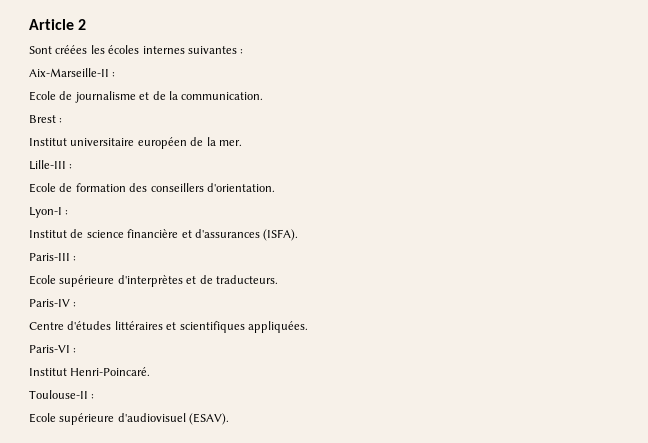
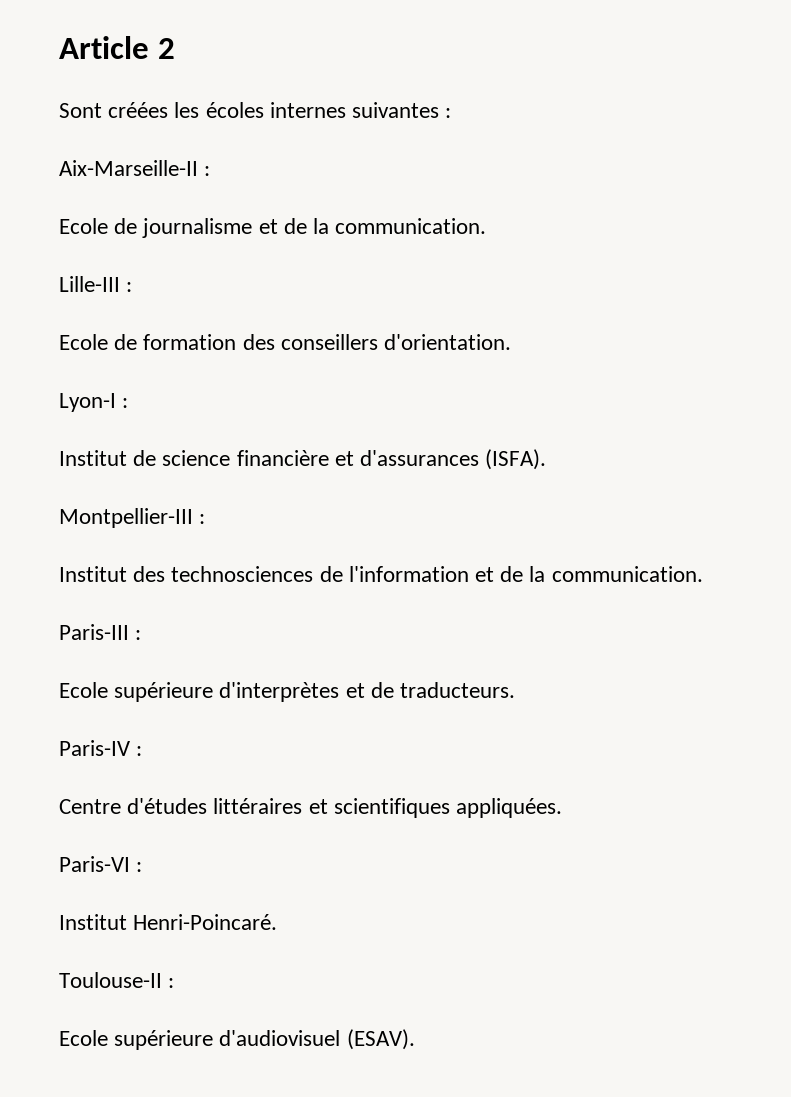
- Brest :
- Institut universitaire européen de la mer.
+ Montpellier-III :
+ Institut des technosciences de l'information et de la communication.

